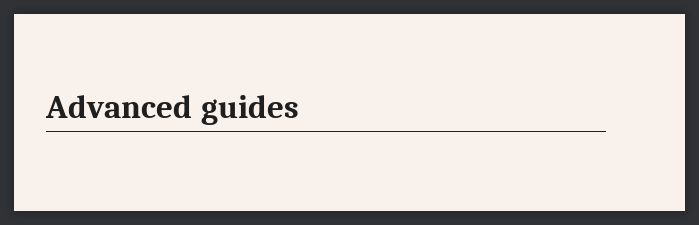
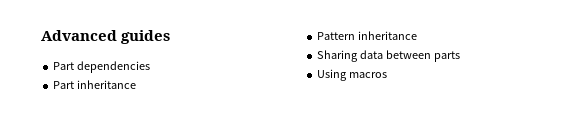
+ Part dependencies
+ Part inheritance
+ Pattern inheritance
+ Sharing data between parts
+ Using macros

